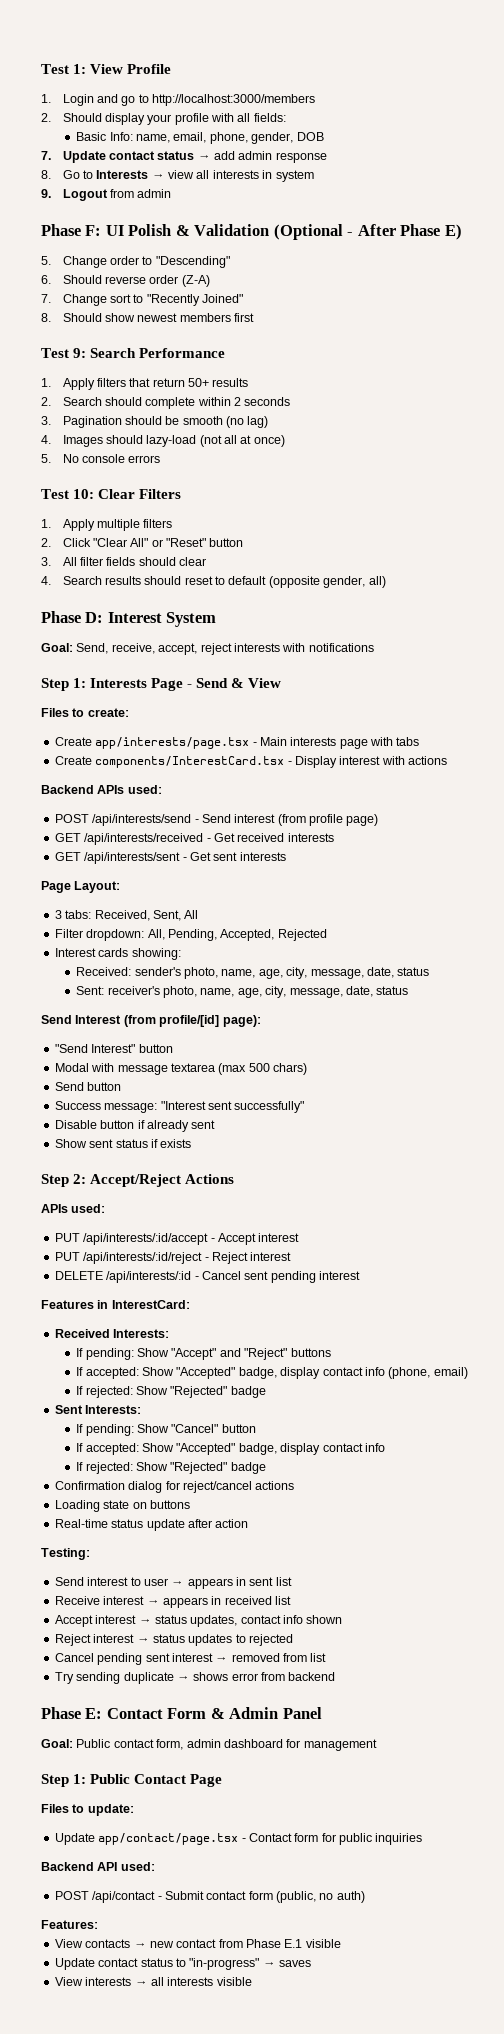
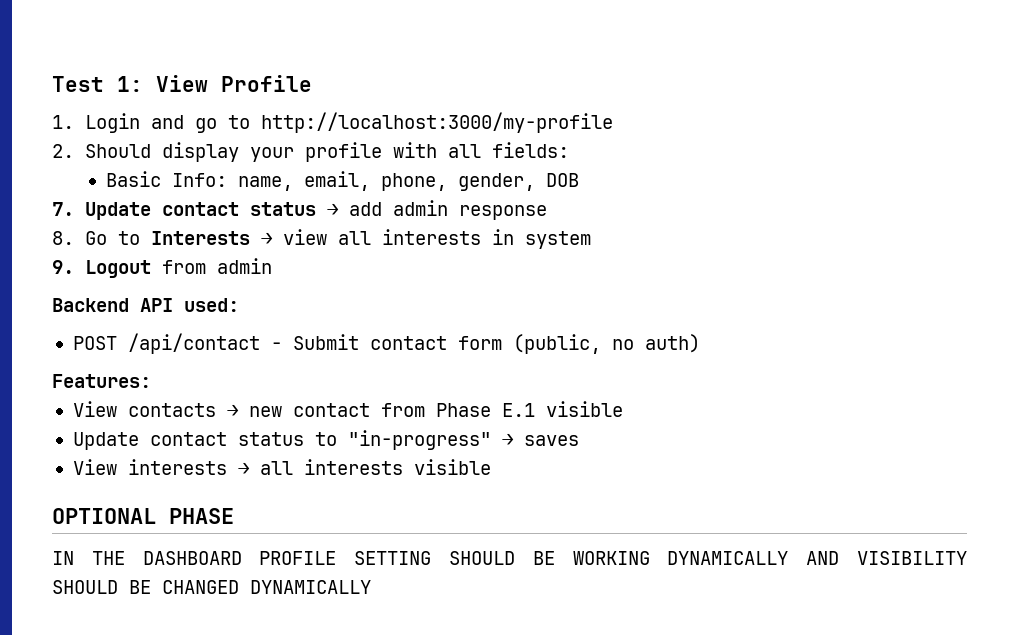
- 1. Login and go to http://localhost:3000/members
+ 1. Login and go to http://localhost:3000/my-profile
- Phase F: UI Polish & Validation (Optional - After Phase E)
- 5. Change order to "Descending"
- 6. Should reverse order (Z-A)
- 7. Change sort to "Recently Joined"
- 8. Should show newest members first
- Test 9: Search Performance
- 1. Apply filters that return 50+ results
- 2. Search should complete within 2 seconds
- 3. Pagination should be smooth (no lag)
- 4. Images should lazy-load (not all at once)
- 5. No console errors
- Test 10: Clear Filters
- 1. Apply multiple filters
- 2. Click "Clear All" or "Reset" button
- 3. All filter fields should clear
- 4. Search results should reset to default (opposite gender, all)
- Phase D: Interest System
- Goal: Send, receive, accept, reject interests with notifications
- Step 1: Interests Page - Send & View
- Files to create:
- Create app/interests/page.tsx - Main interests page with tabs
- Create components/InterestCard.tsx - Display interest with actions
- Backend APIs used:
- POST /api/interests/send - Send interest (from profile page)
- GET /api/interests/received - Get received interests
- GET /api/interests/sent - Get sent interests
- Page Layout:
- 3 tabs: Received, Sent, All
- Filter dropdown: All, Pending, Accepted, Rejected
- Interest cards showing:
- Received: sender's photo, name, age, city, message, date, status
- Sent: receiver's photo, name, age, city, message, date, status
- Send Interest (from profile/[id] page):
- "Send Interest" button
- Modal with message textarea (max 500 chars)
- Send button
- Success message: "Interest sent successfully"
- Disable button if already sent
- Show sent status if exists
- Step 2: Accept/Reject Actions
- APIs used:
- PUT /api/interests/:id/accept - Accept interest
- PUT /api/interests/:id/reject - Reject interest
- DELETE /api/interests/:id - Cancel sent pending interest
- Features in InterestCard:
- Received Interests:
- If pending: Show "Accept" and "Reject" buttons
- If accepted: Show "Accepted" badge, display contact info (phone, email)
- If rejected: Show "Rejected" badge
- Sent Interests:
- If pending: Show "Cancel" button
- If accepted: Show "Accepted" badge, display contact info
- If rejected: Show "Rejected" badge
- Confirmation dialog for reject/cancel actions
- Loading state on buttons
- Real-time status update after action
- Testing:
- Send interest to user → appears in sent list
- Receive interest → appears in received list
- Accept interest → status updates, contact info shown
- Reject interest → status updates to rejected
- Cancel pending sent interest → removed from list
- Try sending duplicate → shows error from backend
- Phase E: Contact Form & Admin Panel
- Goal: Public contact form, admin dashboard for management
- Step 1: Public Contact Page
- Files to update:
- Update app/contact/page.tsx - Contact form for public inquiries
+ OPTIONAL PHASE
+ IN THE DASHBOARD PROFILE SETTING SHOULD BE WORKING DYNAMICALLY AND VISIBILITY SHOULD BE CHANGED DYNAMICALLY

